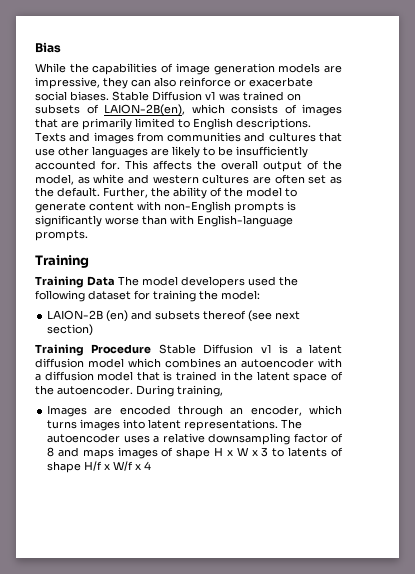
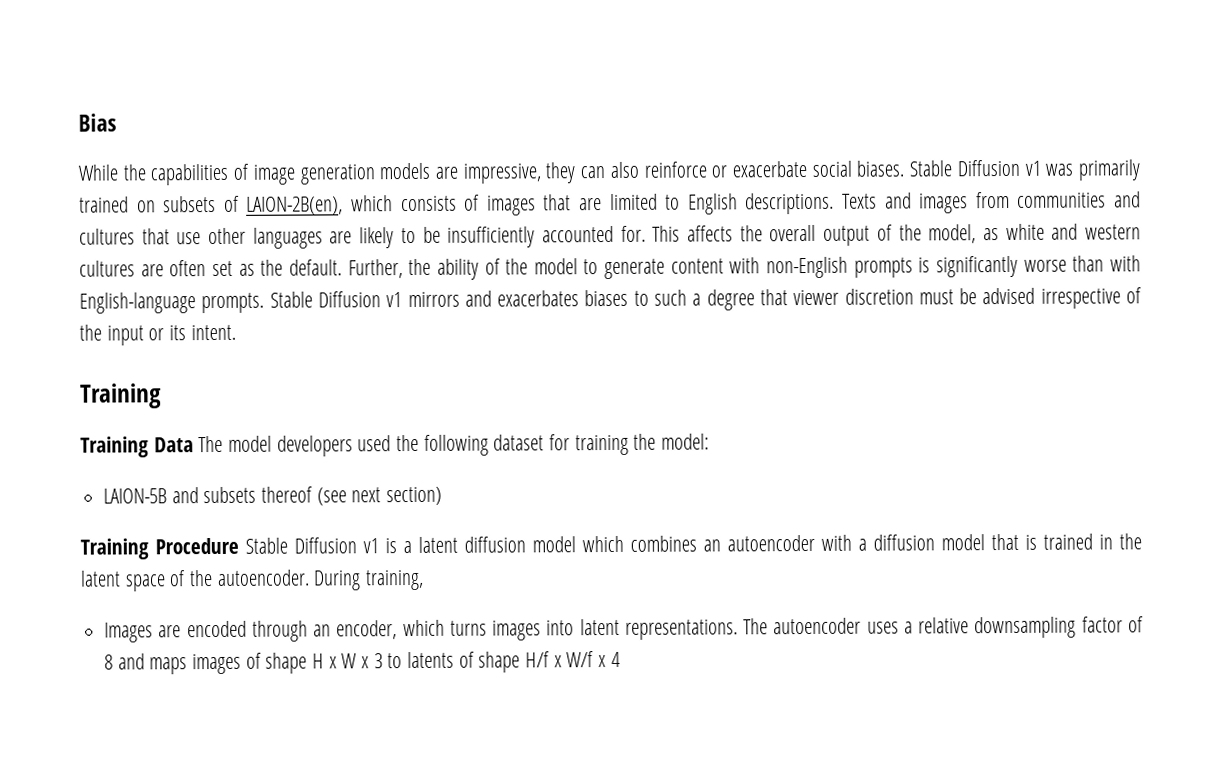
- Stable Diffusion v1 was trained on subsets of LAION-2B(en), which consists of images that are primarily limited to English descriptions.
+ Stable Diffusion v1 was primarily trained on subsets of LAION-2B(en), which consists of images that are limited to English descriptions.
+ Stable Diffusion v1 mirrors and exacerbates biases to such a degree that viewer discretion must be advised irrespective of the input or its intent.
- LAION-2B (en) and subsets thereof (see next section)
+ LAION-5B and subsets thereof (see next section)

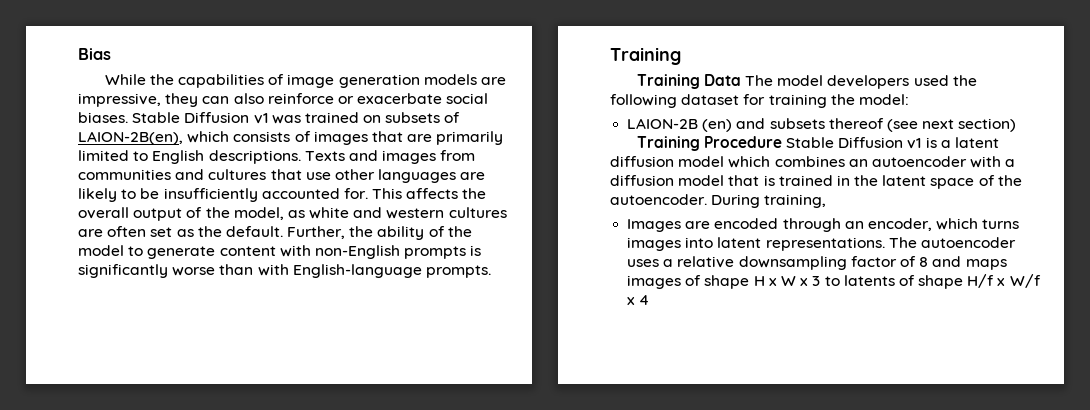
- Stable Diffusion v1 was primarily trained on subsets of LAION-2B(en), which consists of images that are limited to English descriptions.
+ Stable Diffusion v1 was trained on subsets of LAION-2B(en), which consists of images that are primarily limited to English descriptions.
- Stable Diffusion v1 mirrors and exacerbates biases to such a degree that viewer discretion must be advised irrespective of the input or its intent.
- LAION-5B and subsets thereof (see next section)
+ LAION-2B (en) and subsets thereof (see next section)

